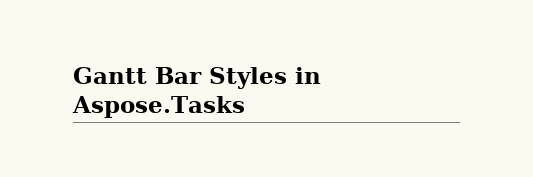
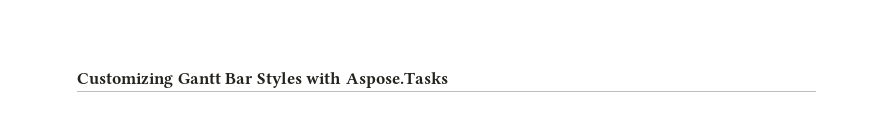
- Gantt Bar Styles in Aspose.Tasks
+ Customizing Gantt Bar Styles with Aspose.Tasks

